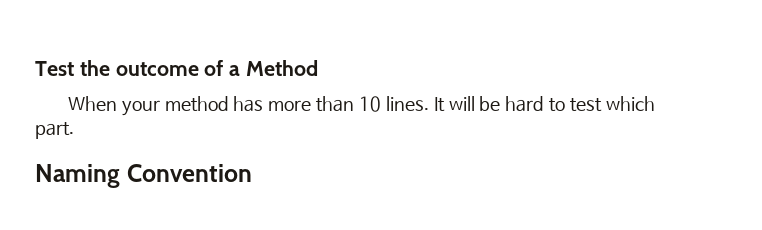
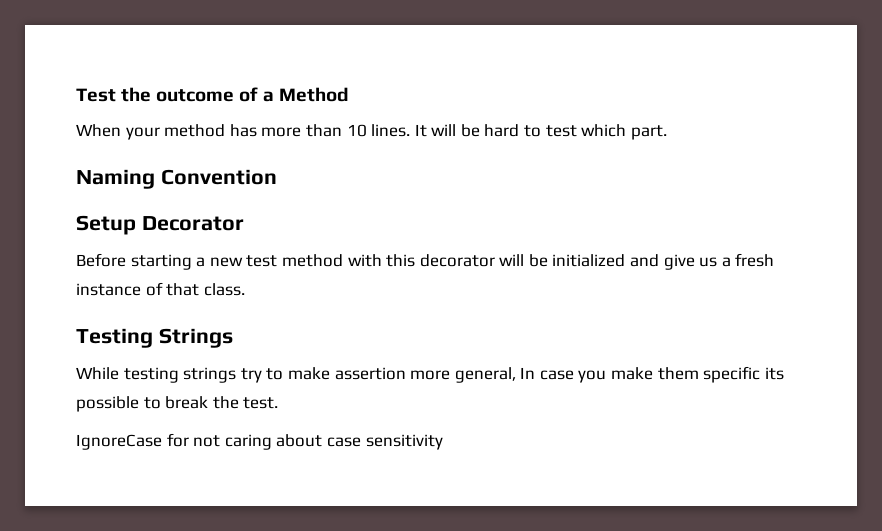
+ Setup Decorator
+ Before starting a new test method with this decorator will be initialized and give us a fresh instance of that class.
+ Testing Strings
+ While testing strings try to make assertion more general, In case you make them specific its possible to break the test.
+ IgnoreCase for not caring about case sensitivity

